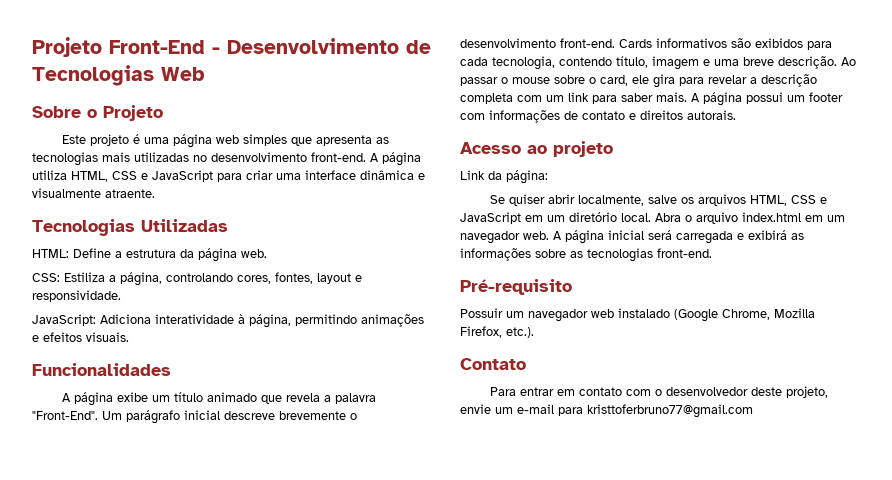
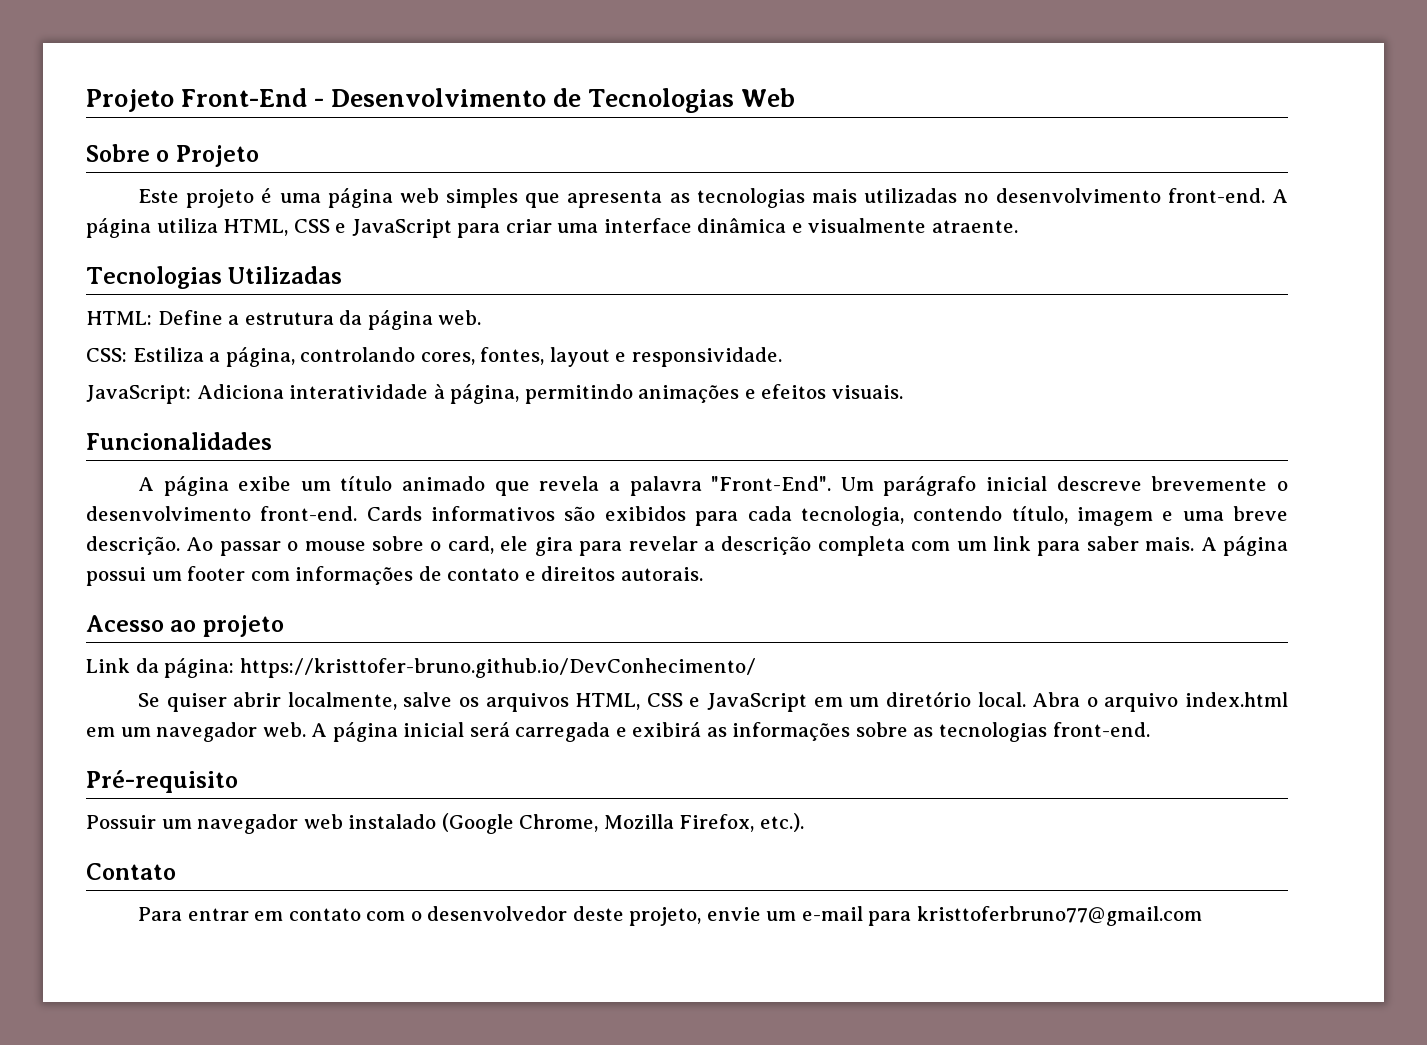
- Link da página:
+ Link da página: https://kristtofer-bruno.github.io/DevConhecimento/

